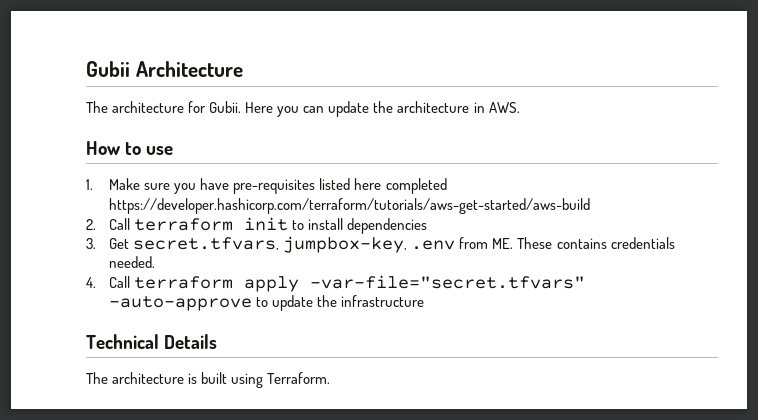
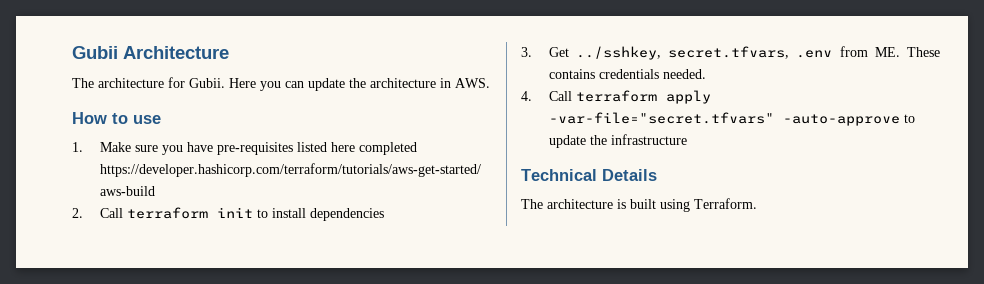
- 3. Get secret.tfvars, jumpbox-key, .env from ME. These contains credentials needed.
+ 3. Get ../sshkey, secret.tfvars, .env from ME. These contains credentials needed.

